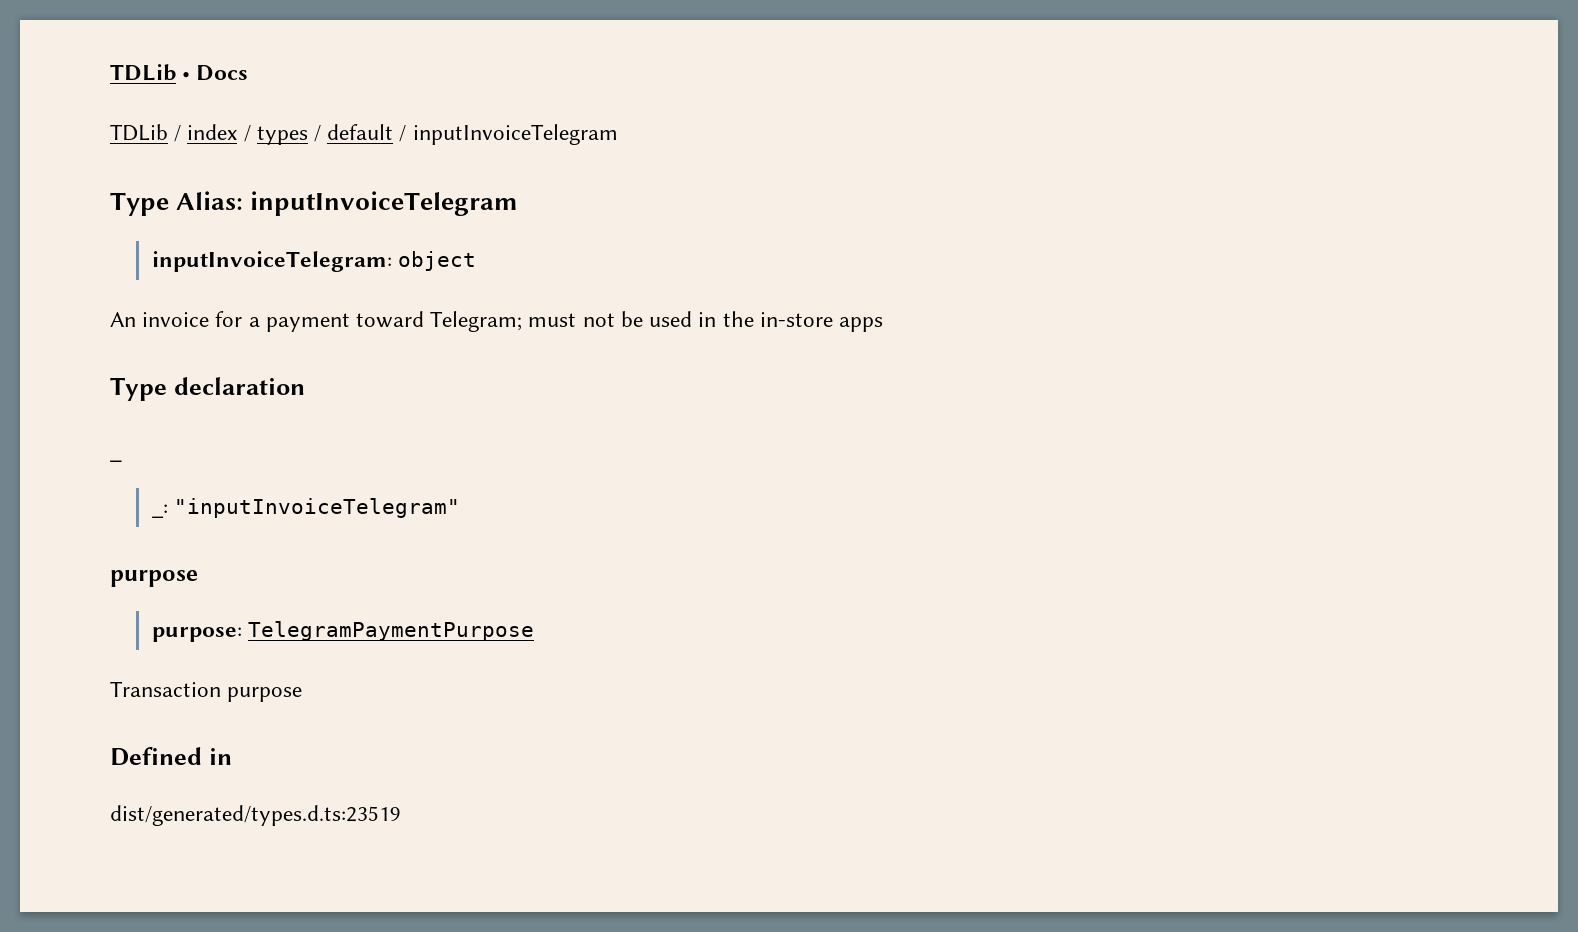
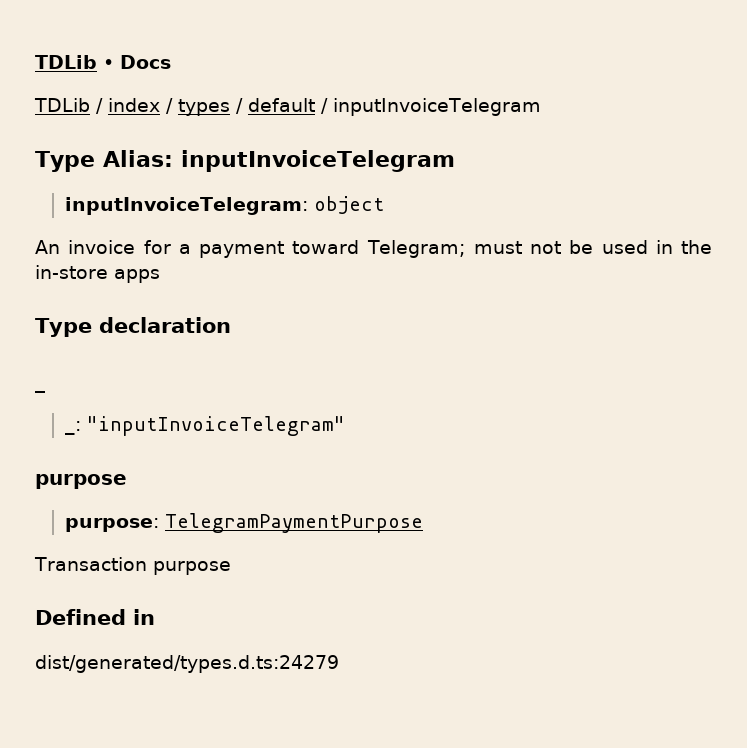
- dist/generated/types.d.ts:23519
+ dist/generated/types.d.ts:24279

